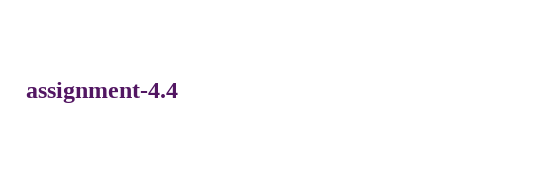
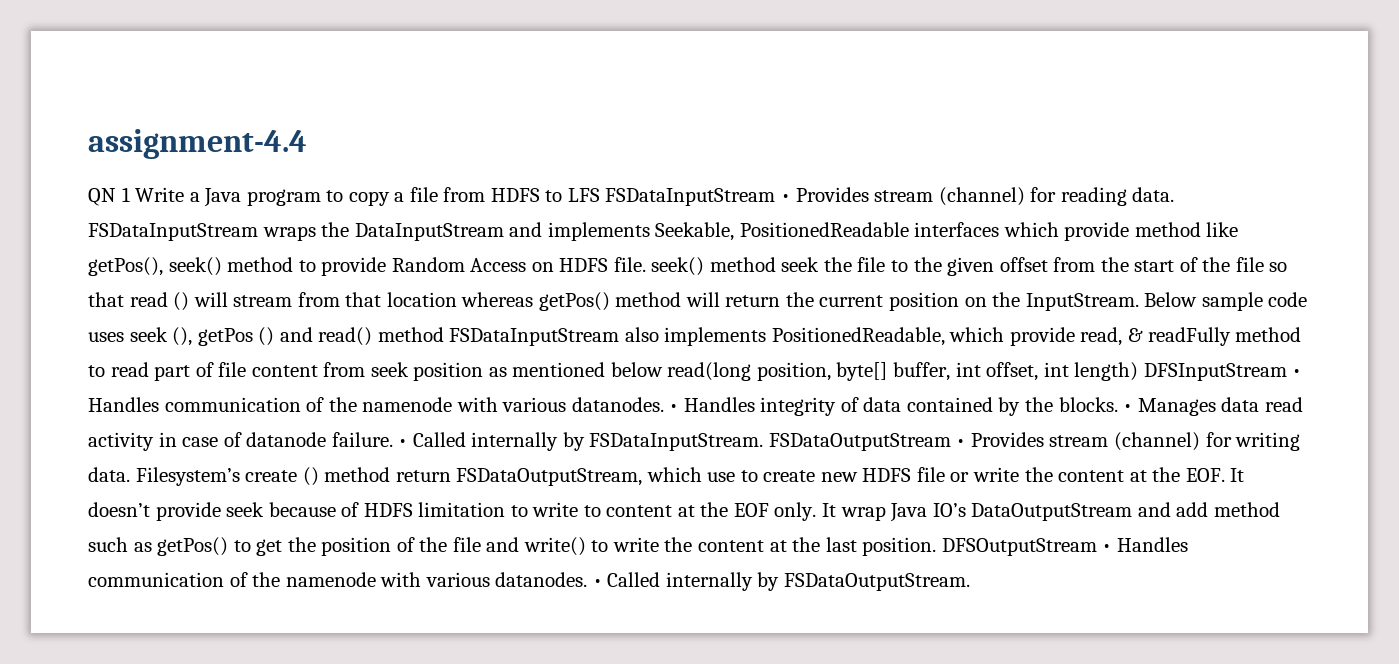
+ QN 1 Write a Java program to copy a file from HDFS to LFS FSDataInputStream • Provides stream (channel) for reading data. FSDataInputStream wraps the DataInputStream and implements Seekable, PositionedReadable interfaces which provide method like getPos(), seek() method to provide Random Access on HDFS file. seek() method seek the file to the given offset from the start of the file so that read () will stream from that location whereas getPos() method will return the current position on the InputStream. Below sample code uses seek (), getPos () and read() method FSDataInputStream also implements PositionedReadable, which provide read, & readFully method to read part of file content from seek position as mentioned below read(long position, byte[] buffer, int offset, int length) DFSInputStream • Handles communication of the namenode with various datanodes. • Handles integrity of data contained by the blocks. • Manages data read activity in case of datanode failure. • Called internally by FSDataInputStream. FSDataOutputStream • Provides stream (channel) for writing data. Filesystem’s create () method return FSDataOutputStream, which use to create new HDFS file or write the content at the EOF. It doesn’t provide seek because of HDFS limitation to write to content at the EOF only. It wrap Java IO’s DataOutputStream and add method such as getPos() to get the position of the file and write() to write the content at the last position. DFSOutputStream • Handles communication of the namenode with various datanodes. • Called internally by FSDataOutputStream.

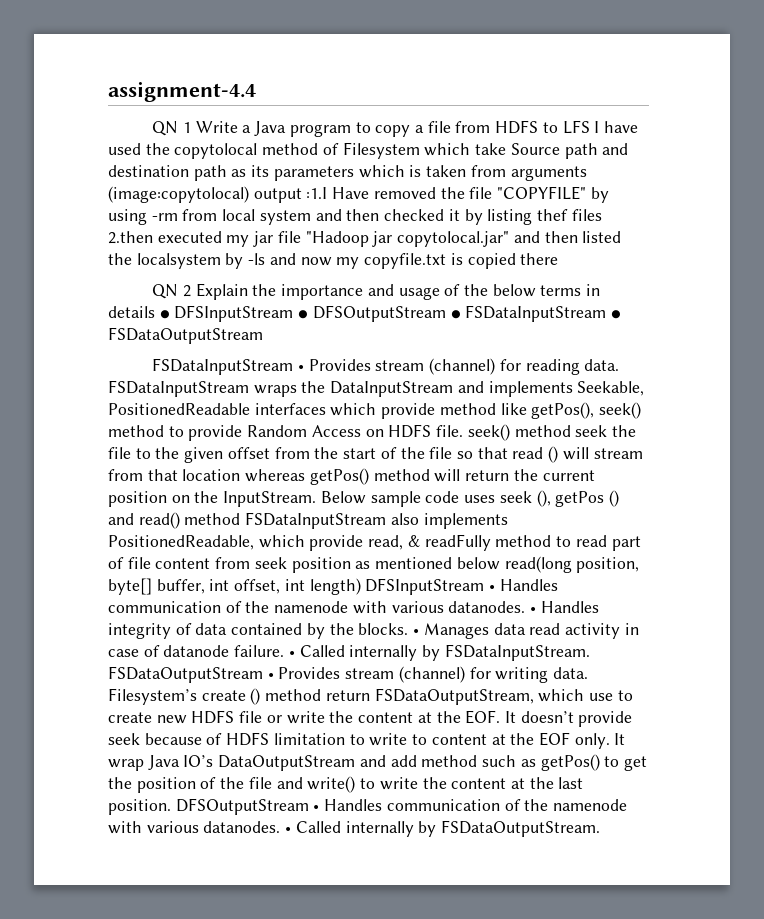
- QN 1 Write a Java program to copy a file from HDFS to LFS FSDataInputStream • Provides stream (channel) for reading data.
+ QN 1 Write a Java program to copy a file from HDFS to LFS I have used the copytolocal method of Filesystem which take Source path and destination path as its parameters which is taken from arguments (image:copytolocal) output :1.I Have removed the file "COPYFILE" by using -rm from local system and then checked it by listing thef files 2.then executed my jar file "Hadoop jar copytolocal.jar" and then listed the localsystem by -ls and now my copyfile.txt is copied there
+ QN 2 Explain the importance and usage of the below terms in details ● DFSInputStream ● DFSOutputStream ● FSDataInputStream ● FSDataOutputStream
+ FSDataInputStream • Provides stream (channel) for reading data.

